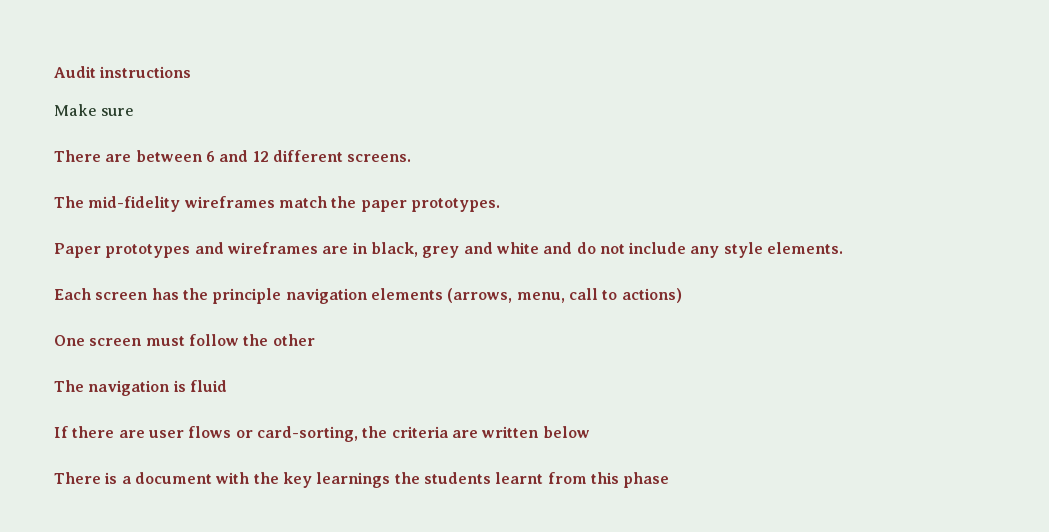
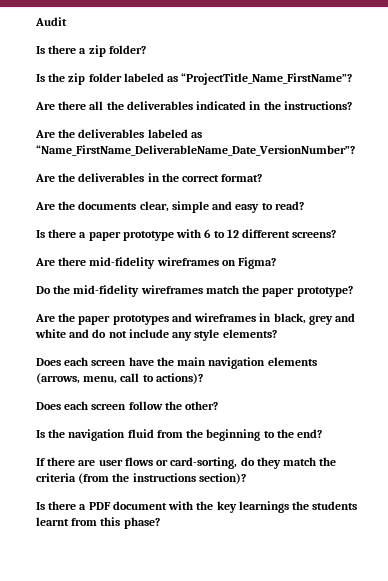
- Audit instructions
- Make sure
- There are between 6 and 12 different screens.
- The mid-fidelity wireframes match the paper prototypes.
- Paper prototypes and wireframes are in black, grey and white and do not include any style elements.
- Each screen has the principle navigation elements (arrows, menu, call to actions)
- One screen must follow the other
- The navigation is fluid
+ Audit
+ Is there a zip folder?
+ Is the zip folder labeled as “ProjectTitle_Name_FirstName”?
+ Are there all the deliverables indicated in the instructions?
+ Are the deliverables labeled as “Name_FirstName_DeliverableName_Date_VersionNumber”?
+ Are the deliverables in the correct format?
+ Are the documents clear, simple and easy to read?
+ Is there a paper prototype with 6 to 12 different screens?
+ Are there mid-fidelity wireframes on Figma?
+ Do the mid-fidelity wireframes match the paper prototype?
+ Are the paper prototypes and wireframes in black, grey and white and do not include any style elements?
+ Does each screen have the main navigation elements (arrows, menu, call to actions)?
+ Does each screen follow the other?
+ Is the navigation fluid from the beginning to the end?
- If there are user flows or card-sorting, the criteria are written below
- There is a document with the key learnings the students learnt from this phase
+ If there are user flows or card-sorting, do they match the criteria (from the instructions section)?
+ Is there a PDF document with the key learnings the students learnt from this phase?

